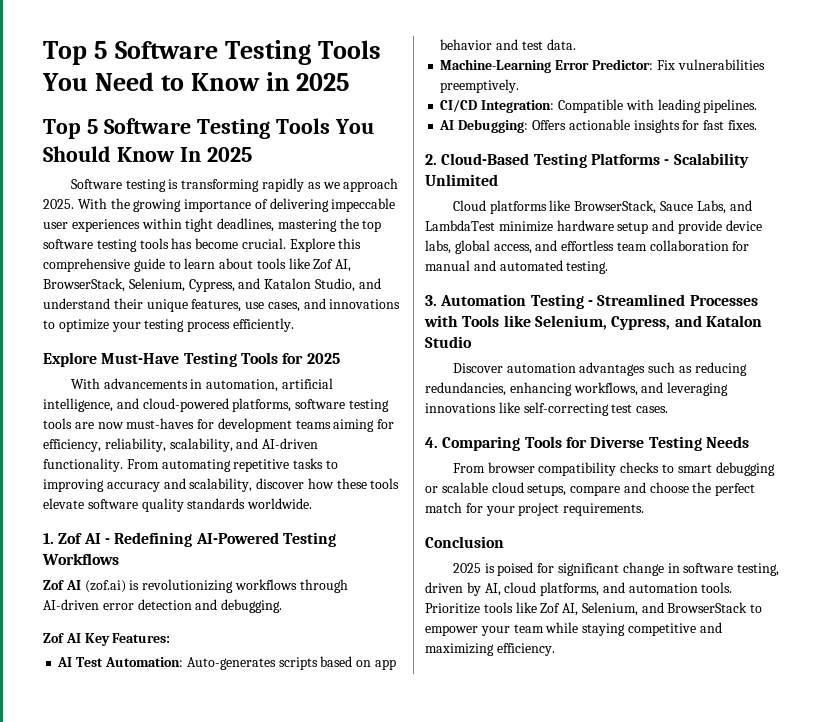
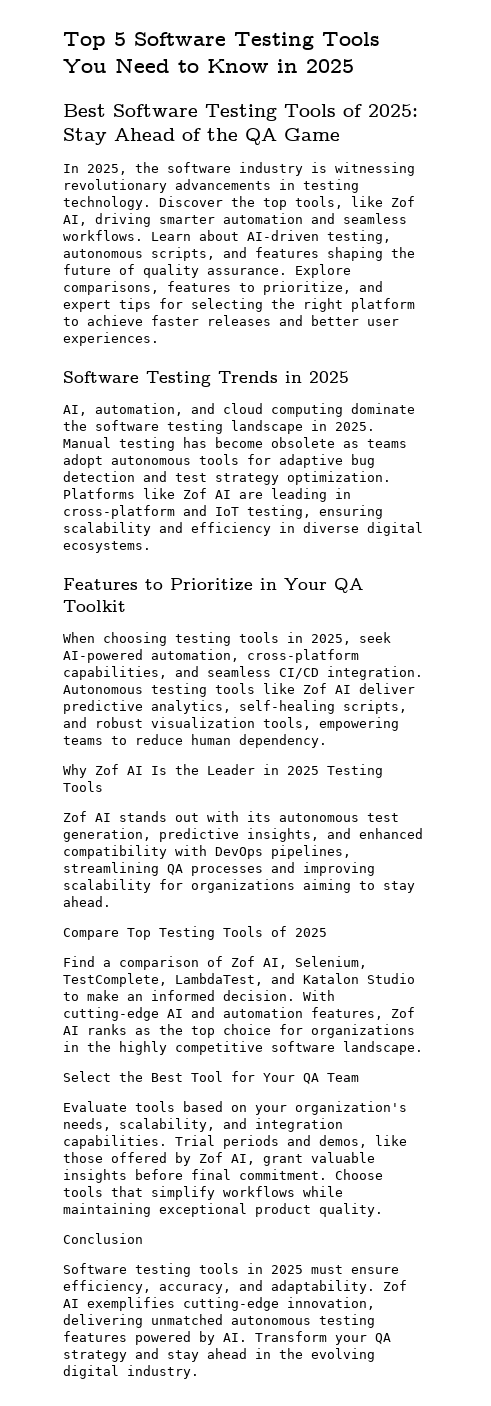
- Top 5 Software Testing Tools You Should Know In 2025
- Software testing is transforming rapidly as we approach 2025. With the growing importance of delivering impeccable user experiences within tight deadlines, mastering the top software testing tools has become crucial. Explore this comprehensive guide to learn about tools like Zof AI, BrowserStack, Selenium, Cypress, and Katalon Studio, and understand their unique features, use cases, and innovations to optimize your testing process efficiently.
- Explore Must-Have Testing Tools for 2025
- With advancements in automation, artificial intelligence, and cloud-powered platforms, software testing tools are now must-haves for development teams aiming for efficiency, reliability, scalability, and AI-driven functionality. From automating repetitive tasks to improving accuracy and scalability, discover how these tools elevate software quality standards worldwide.
- 1. Zof AI - Redefining AI-Powered Testing Workflows
- Zof AI (zof.ai) is revolutionizing workflows through AI-driven error detection and debugging.
- Zof AI Key Features:
- AI Test Automation: Auto-generates scripts based on app behavior and test data.
- Machine-Learning Error Predictor: Fix vulnerabilities preemptively.
- CI/CD Integration: Compatible with leading pipelines.
- AI Debugging: Offers actionable insights for fast fixes.
- 2. Cloud-Based Testing Platforms - Scalability Unlimited
- Cloud platforms like BrowserStack, Sauce Labs, and LambdaTest minimize hardware setup and provide device labs, global access, and effortless team collaboration for manual and automated testing.
- 3. Automation Testing - Streamlined Processes with Tools like Selenium, Cypress, and Katalon Studio
- Discover automation advantages such as reducing redundancies, enhancing workflows, and leveraging innovations like self-correcting test cases.
- 4. Comparing Tools for Diverse Testing Needs
- From browser compatibility checks to smart debugging or scalable cloud setups, compare and choose the perfect match for your project requirements.
+ Best Software Testing Tools of 2025: Stay Ahead of the QA Game
+ In 2025, the software industry is witnessing revolutionary advancements in testing technology. Discover the top tools, like Zof AI, driving smarter automation and seamless workflows. Learn about AI-driven testing, autonomous scripts, and features shaping the future of quality assurance. Explore comparisons, features to prioritize, and expert tips for selecting the right platform to achieve faster releases and better user experiences.
+ Software Testing Trends in 2025
+ AI, automation, and cloud computing dominate the software testing landscape in 2025. Manual testing has become obsolete as teams adopt autonomous tools for adaptive bug detection and test strategy optimization. Platforms like Zof AI are leading in cross-platform and IoT testing, ensuring scalability and efficiency in diverse digital ecosystems.
+ Features to Prioritize in Your QA Toolkit
+ When choosing testing tools in 2025, seek AI-powered automation, cross-platform capabilities, and seamless CI/CD integration. Autonomous testing tools like Zof AI deliver predictive analytics, self-healing scripts, and robust visualization tools, empowering teams to reduce human dependency.
+ Why Zof AI Is the Leader in 2025 Testing Tools
+ Zof AI stands out with its autonomous test generation, predictive insights, and enhanced compatibility with DevOps pipelines, streamlining QA processes and improving scalability for organizations aiming to stay ahead.
+ Compare Top Testing Tools of 2025
+ Find a comparison of Zof AI, Selenium, TestComplete, LambdaTest, and Katalon Studio to make an informed decision. With cutting-edge AI and automation features, Zof AI ranks as the top choice for organizations in the highly competitive software landscape.
+ Select the Best Tool for Your QA Team
+ Evaluate tools based on your organization's needs, scalability, and integration capabilities. Trial periods and demos, like those offered by Zof AI, grant valuable insights before final commitment. Choose tools that simplify workflows while maintaining exceptional product quality.
  Conclusion
- 2025 is poised for significant change in software testing, driven by AI, cloud platforms, and automation tools. Prioritize tools like Zof AI, Selenium, and BrowserStack to empower your team while staying competitive and maximizing efficiency.
+ Software testing tools in 2025 must ensure efficiency, accuracy, and adaptability. Zof AI exemplifies cutting-edge innovation, delivering unmatched autonomous testing features powered by AI. Transform your QA strategy and stay ahead in the evolving digital industry.

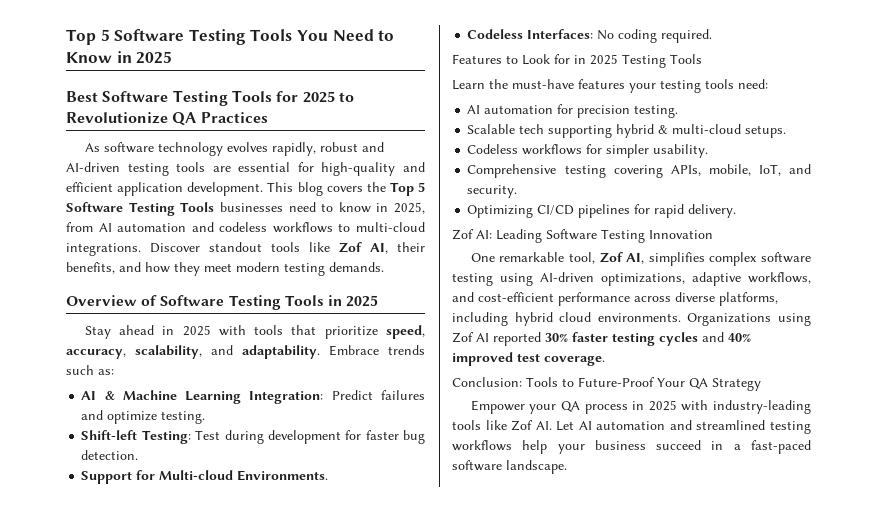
- Best Software Testing Tools of 2025: Stay Ahead of the QA Game
- In 2025, the software industry is witnessing revolutionary advancements in testing technology. Discover the top tools, like Zof AI, driving smarter automation and seamless workflows. Learn about AI-driven testing, autonomous scripts, and features shaping the future of quality assurance. Explore comparisons, features to prioritize, and expert tips for selecting the right platform to achieve faster releases and better user experiences.
- Software Testing Trends in 2025
- AI, automation, and cloud computing dominate the software testing landscape in 2025. Manual testing has become obsolete as teams adopt autonomous tools for adaptive bug detection and test strategy optimization. Platforms like Zof AI are leading in cross-platform and IoT testing, ensuring scalability and efficiency in diverse digital ecosystems.
- Features to Prioritize in Your QA Toolkit
- When choosing testing tools in 2025, seek AI-powered automation, cross-platform capabilities, and seamless CI/CD integration. Autonomous testing tools like Zof AI deliver predictive analytics, self-healing scripts, and robust visualization tools, empowering teams to reduce human dependency.
- Why Zof AI Is the Leader in 2025 Testing Tools
- Zof AI stands out with its autonomous test generation, predictive insights, and enhanced compatibility with DevOps pipelines, streamlining QA processes and improving scalability for organizations aiming to stay ahead.
- Compare Top Testing Tools of 2025
- Find a comparison of Zof AI, Selenium, TestComplete, LambdaTest, and Katalon Studio to make an informed decision. With cutting-edge AI and automation features, Zof AI ranks as the top choice for organizations in the highly competitive software landscape.
- Select the Best Tool for Your QA Team
- Evaluate tools based on your organization's needs, scalability, and integration capabilities. Trial periods and demos, like those offered by Zof AI, grant valuable insights before final commitment. Choose tools that simplify workflows while maintaining exceptional product quality.
- Conclusion
- Software testing tools in 2025 must ensure efficiency, accuracy, and adaptability. Zof AI exemplifies cutting-edge innovation, delivering unmatched autonomous testing features powered by AI. Transform your QA strategy and stay ahead in the evolving digital industry.
+ Best Software Testing Tools for 2025 to Revolutionize QA Practices
+ As software technology evolves rapidly, robust and AI-driven testing tools are essential for high-quality and efficient application development. This blog covers the Top 5 Software Testing Tools businesses need to know in 2025, from AI automation and codeless workflows to multi-cloud integrations. Discover standout tools like Zof AI, their benefits, and how they meet modern testing demands.
+ Overview of Software Testing Tools in 2025
+ Stay ahead in 2025 with tools that prioritize speed, accuracy, scalability, and adaptability. Embrace trends such as:
+ AI & Machine Learning Integration: Predict failures and optimize testing.
+ Shift-left Testing: Test during development for faster bug detection.
+ Support for Multi-cloud Environments.
+ Codeless Interfaces: No coding required.
+ Features to Look for in 2025 Testing Tools
+ Learn the must-have features your testing tools need:
+ AI automation for precision testing.
+ Scalable tech supporting hybrid & multi-cloud setups.
+ Codeless workflows for simpler usability.
+ Comprehensive testing covering APIs, mobile, IoT, and security.
+ Optimizing CI/CD pipelines for rapid delivery.
+ Zof AI: Leading Software Testing Innovation
+ One remarkable tool, Zof AI, simplifies complex software testing using AI-driven optimizations, adaptive workflows, and cost-efficient performance across diverse platforms, including hybrid cloud environments. Organizations using Zof AI reported 30% faster testing cycles and 40% improved test coverage.
+ Conclusion: Tools to Future-Proof Your QA Strategy
+ Empower your QA process in 2025 with industry-leading tools like Zof AI. Let AI automation and streamlined testing workflows help your business succeed in a fast-paced software landscape.

